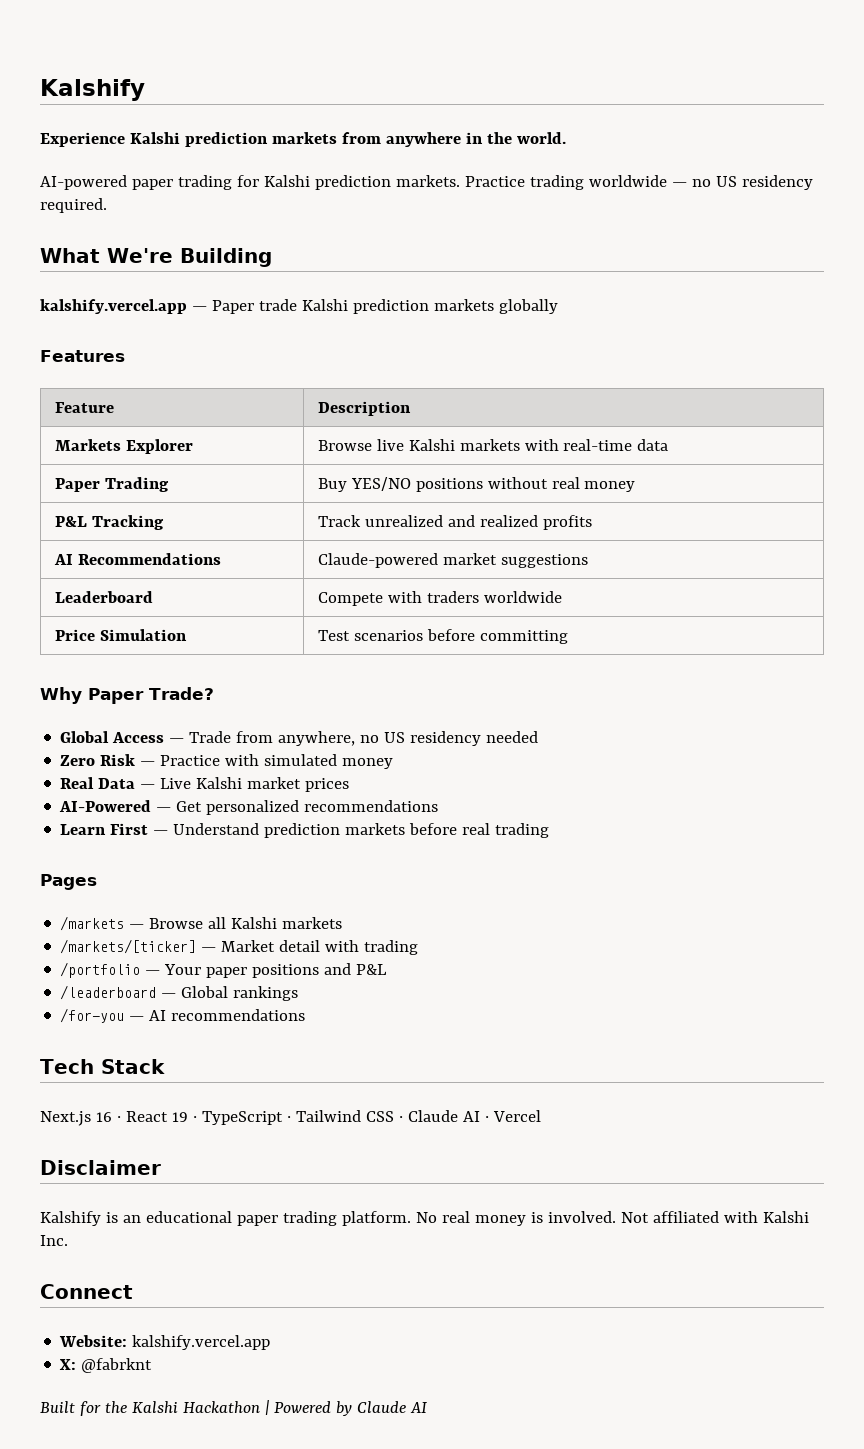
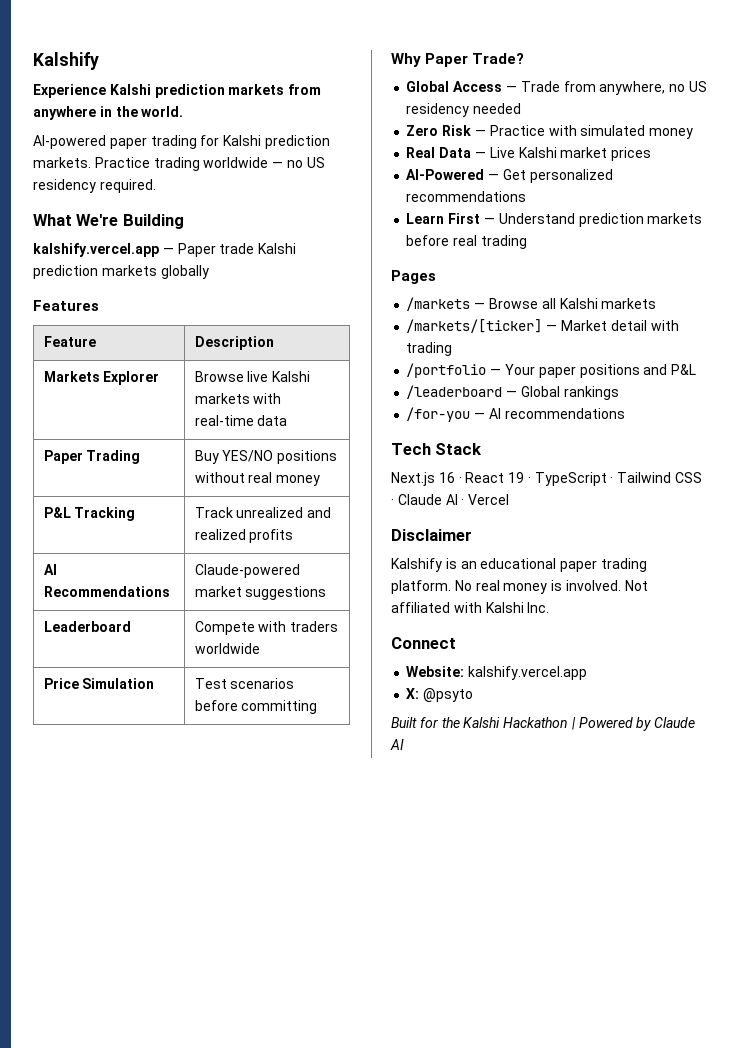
- X: @fabrknt
+ X: @psyto

